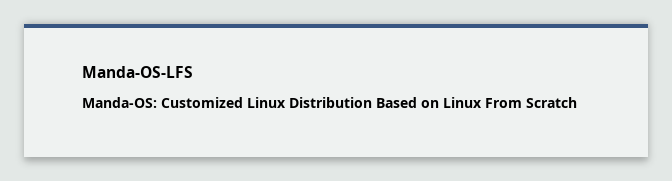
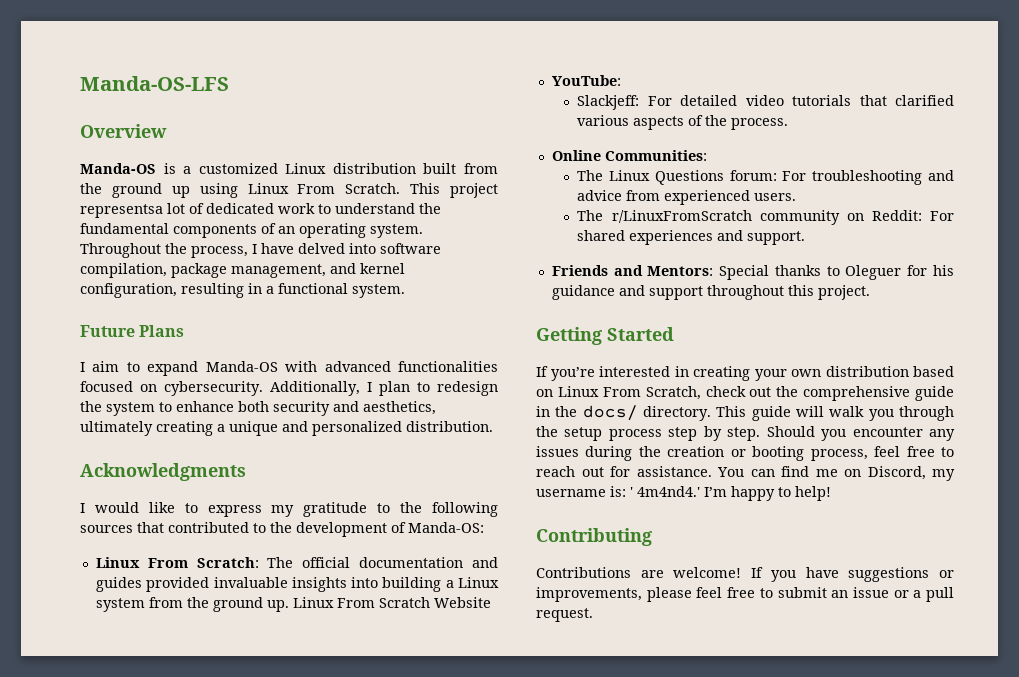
- Manda-OS: Customized Linux Distribution Based on Linux From Scratch
+ Overview
+ Manda-OS is a customized Linux distribution built from the ground up using Linux From Scratch. This project representsa lot of dedicated work to understand the fundamental components of an operating system. Throughout the process, I have delved into software compilation, package management, and kernel configuration, resulting in a functional system.
+ Future Plans
+ I aim to expand Manda-OS with advanced functionalities focused on cybersecurity. Additionally, I plan to redesign the system to enhance both security and aesthetics, ultimately creating a unique and personalized distribution.
+ Acknowledgments
+ I would like to express my gratitude to the following sources that contributed to the development of Manda-OS:
+ Linux From Scratch: The official documentation and guides provided invaluable insights into building a Linux system from the ground up. Linux From Scratch Website
+ YouTube:
+ Slackjeff: For detailed video tutorials that clarified various aspects of the process.
+ Online Communities:
+ The Linux Questions forum: For troubleshooting and advice from experienced users.
+ The r/LinuxFromScratch community on Reddit: For shared experiences and support.
+ Friends and Mentors: Special thanks to Oleguer for his guidance and support throughout this project.
+ Getting Started
+ If you’re interested in creating your own distribution based on Linux From Scratch, check out the comprehensive guide in the docs/ directory. This guide will walk you through the setup process step by step. Should you encounter any issues during the creation or booting process, feel free to reach out for assistance. You can find me on Discord, my username is: ' 4m4nd4.' I’m happy to help!
+ Contributing
+ Contributions are welcome! If you have suggestions or improvements, please feel free to submit an issue or a pull request.

